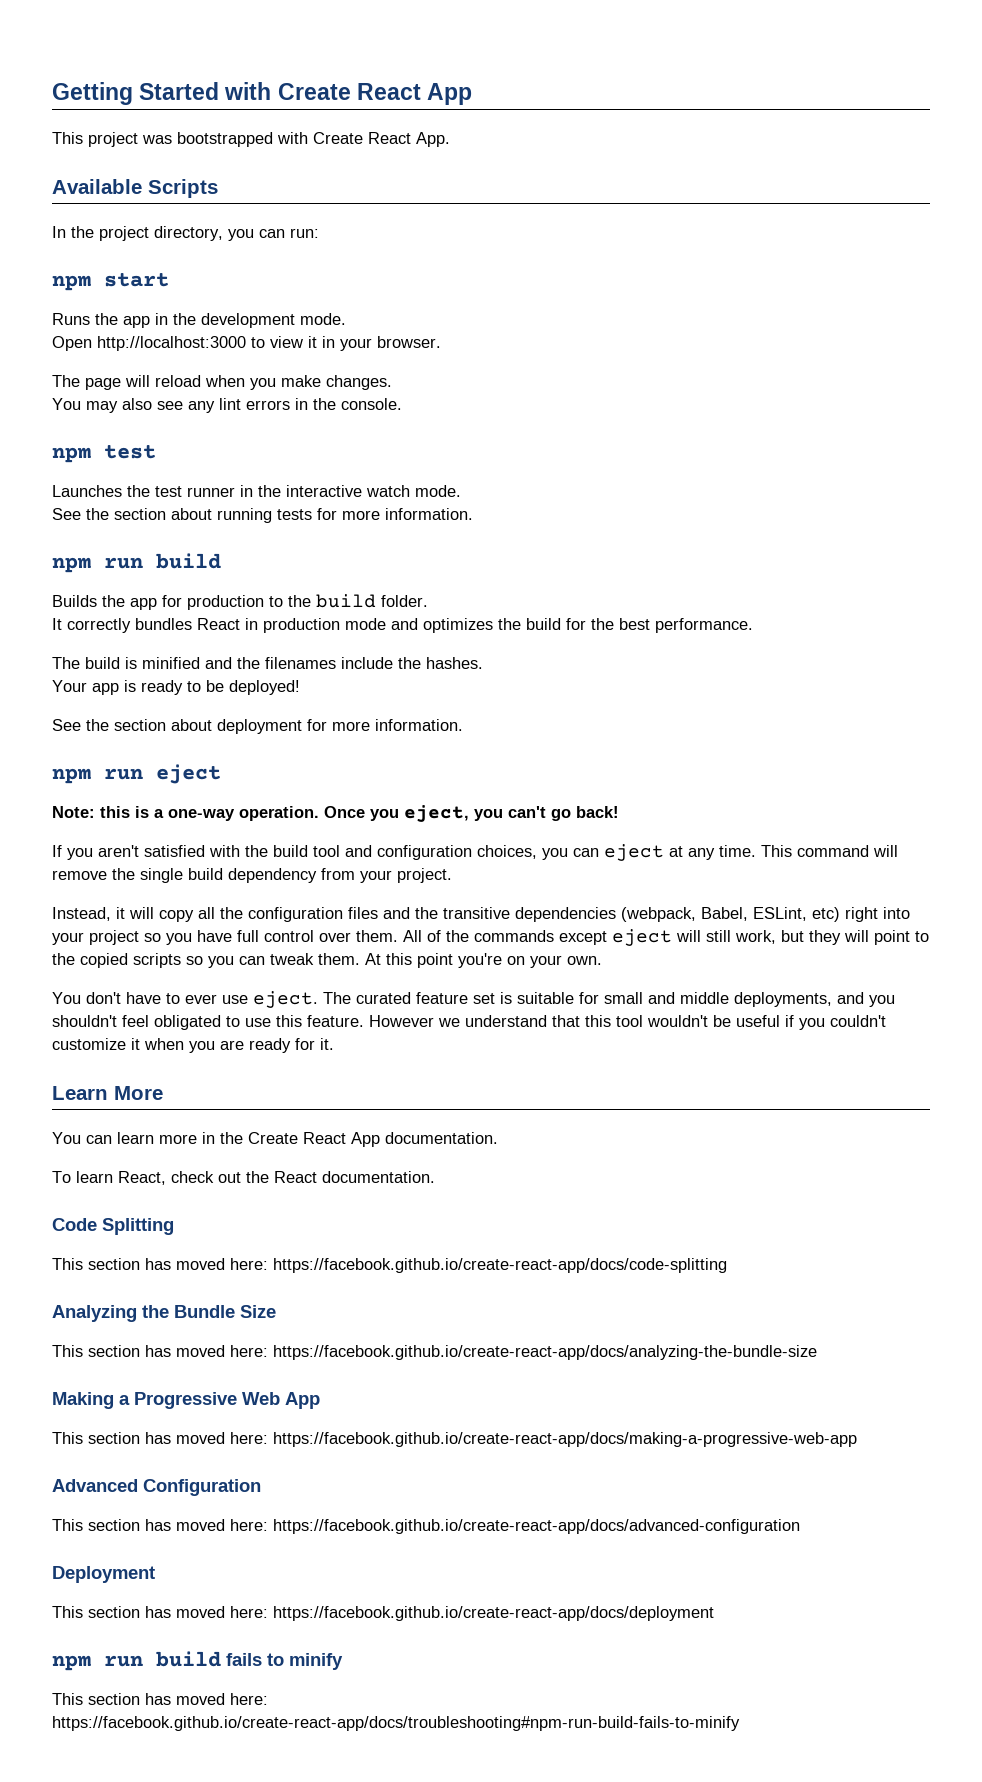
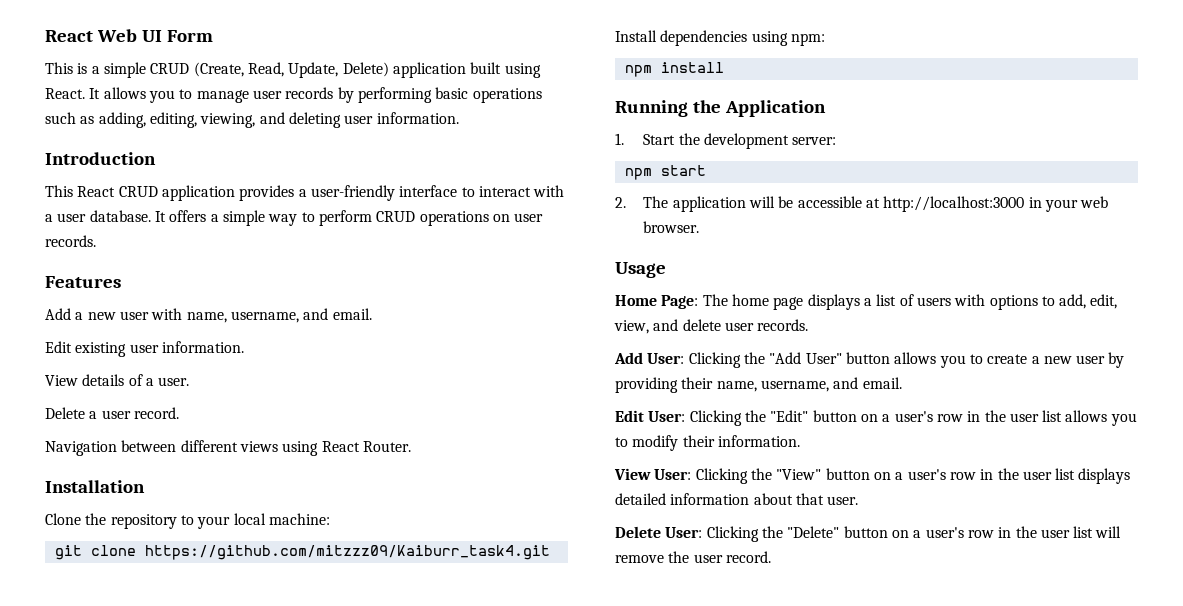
- Getting Started with Create React App
- This project was bootstrapped with Create React App.
- Available Scripts
- In the project directory, you can run:
+ React Web UI Form
+ This is a simple CRUD (Create, Read, Update, Delete) application built using React. It allows you to manage user records by performing basic operations such as adding, editing, viewing, and deleting user information.
+ Introduction
+ This React CRUD application provides a user-friendly interface to interact with a user database. It offers a simple way to perform CRUD operations on user records.
+ Features
+ Add a new user with name, username, and email.
+ Edit existing user information.
+ View details of a user.
+ Delete a user record.
+ Navigation between different views using React Router.
+ Installation
+ Clone the repository to your local machine:
+ git clone https://github.com/mitzzz09/Kaiburr_task4.git
+ Install dependencies using npm:
+ npm install
+ Running the Application
+ 1. Start the development server:
  npm start
- Runs the app in the development mode.
- Open http://localhost:3000 to view it in your browser.
- The page will reload when you make changes.
- You may also see any lint errors in the console.
- npm test
- Launches the test runner in the interactive watch mode.
- See the section about running tests for more information.
- npm run build
- Builds the app for production to the build folder.
- It correctly bundles React in production mode and optimizes the build for the best performance.
- The build is minified and the filenames include the hashes.
- Your app is ready to be deployed!
- See the section about deployment for more information.
- npm run eject
- Note: this is a one-way operation. Once you eject, you can't go back!
- If you aren't satisfied with the build tool and configuration choices, you can eject at any time. This command will remove the single build dependency from your project.
- Instead, it will copy all the configuration files and the transitive dependencies (webpack, Babel, ESLint, etc) right into your project so you have full control over them. All of the commands except eject will still work, but they will point to the copied scripts so you can tweak them. At this point you're on your own.
- You don't have to ever use eject. The curated feature set is suitable for small and middle deployments, and you shouldn't feel obligated to use this feature. However we understand that this tool wouldn't be useful if you couldn't customize it when you are ready for it.
- Learn More
- You can learn more in the Create React App documentation.
- To learn React, check out the React documentation.
- Code Splitting
- This section has moved here: https://facebook.github.io/create-react-app/docs/code-splitting
- Analyzing the Bundle Size
- This section has moved here: https://facebook.github.io/create-react-app/docs/analyzing-the-bundle-size
- Making a Progressive Web App
- This section has moved here: https://facebook.github.io/create-react-app/docs/making-a-progressive-web-app
- Advanced Configuration
- This section has moved here: https://facebook.github.io/create-react-app/docs/advanced-configuration
- Deployment
- This section has moved here: https://facebook.github.io/create-react-app/docs/deployment
- npm run build fails to minify
- This section has moved here: https://facebook.github.io/create-react-app/docs/troubleshooting#npm-run-build-fails-to-minify
+ 2. The application will be accessible at http://localhost:3000 in your web browser.
+ Usage
+ Home Page: The home page displays a list of users with options to add, edit, view, and delete user records.
+ Add User: Clicking the "Add User" button allows you to create a new user by providing their name, username, and email.
+ Edit User: Clicking the "Edit" button on a user's row in the user list allows you to modify their information.
+ View User: Clicking the "View" button on a user's row in the user list displays detailed information about that user.
+ Delete User: Clicking the "Delete" button on a user's row in the user list will remove the user record.

